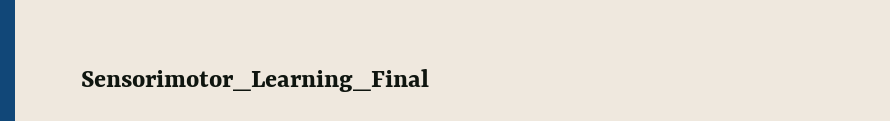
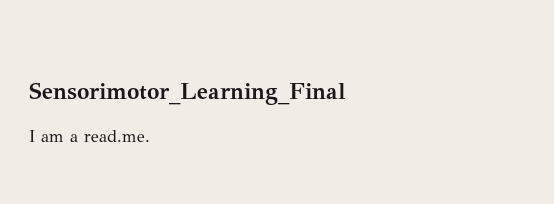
+ I am a read.me.

